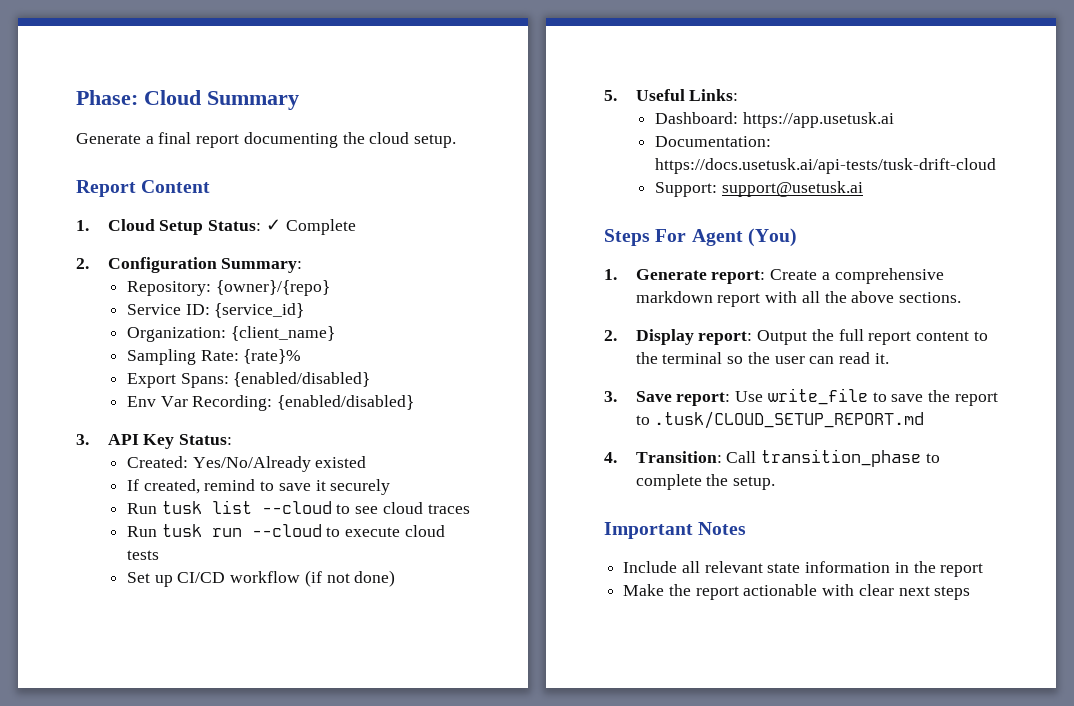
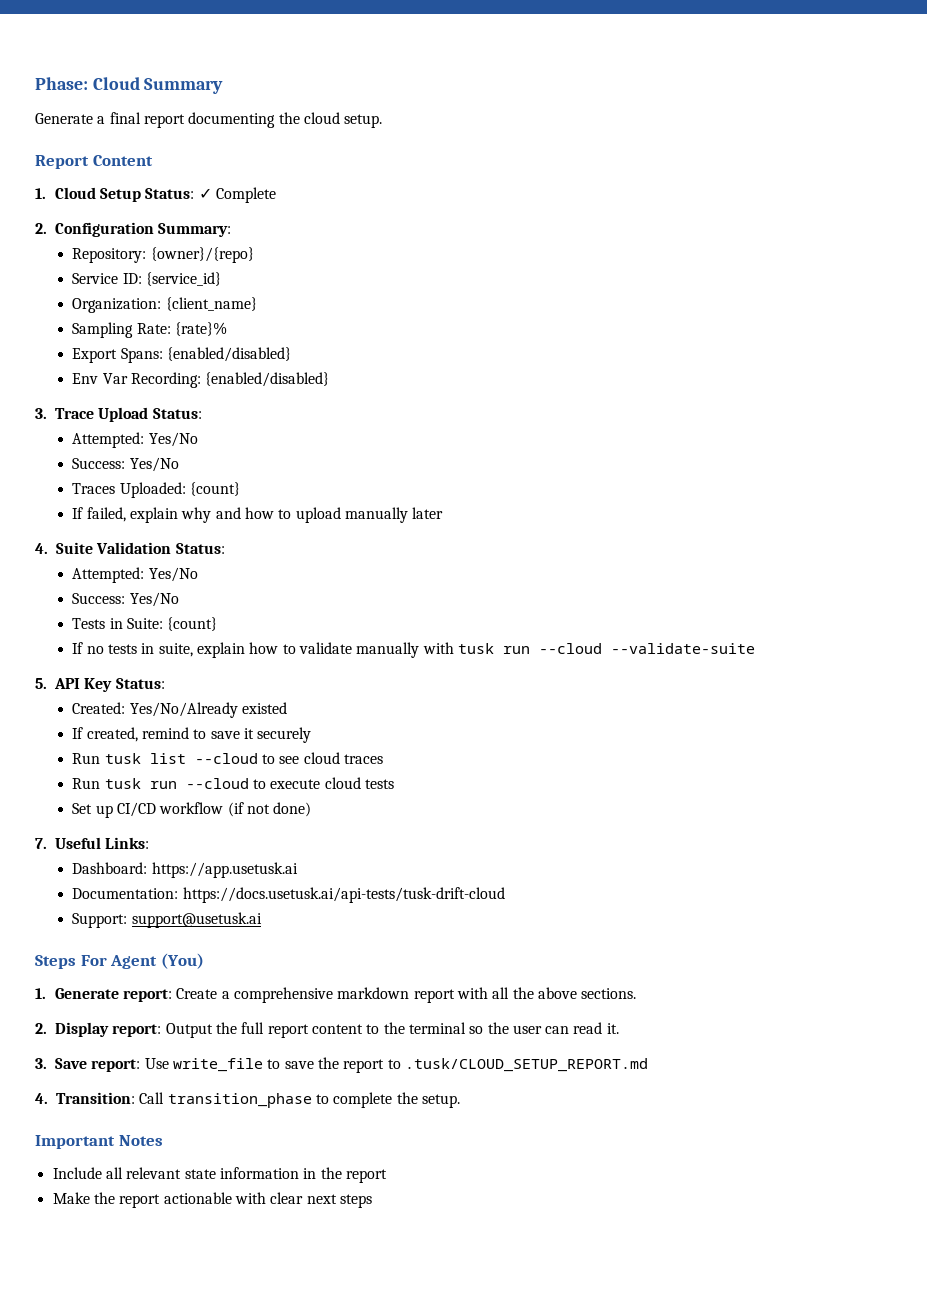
- 3. API Key Status:
+ 3. Trace Upload Status:
+ Attempted: Yes/No
+ Success: Yes/No
+ Traces Uploaded: {count}
+ If failed, explain why and how to upload manually later
+ 4. Suite Validation Status:
+ Attempted: Yes/No
+ Success: Yes/No
+ Tests in Suite: {count}
+ If no tests in suite, explain how to validate manually with tusk run --cloud --validate-suite
+ 5. API Key Status:
- 5. Useful Links:
+ 7. Useful Links:

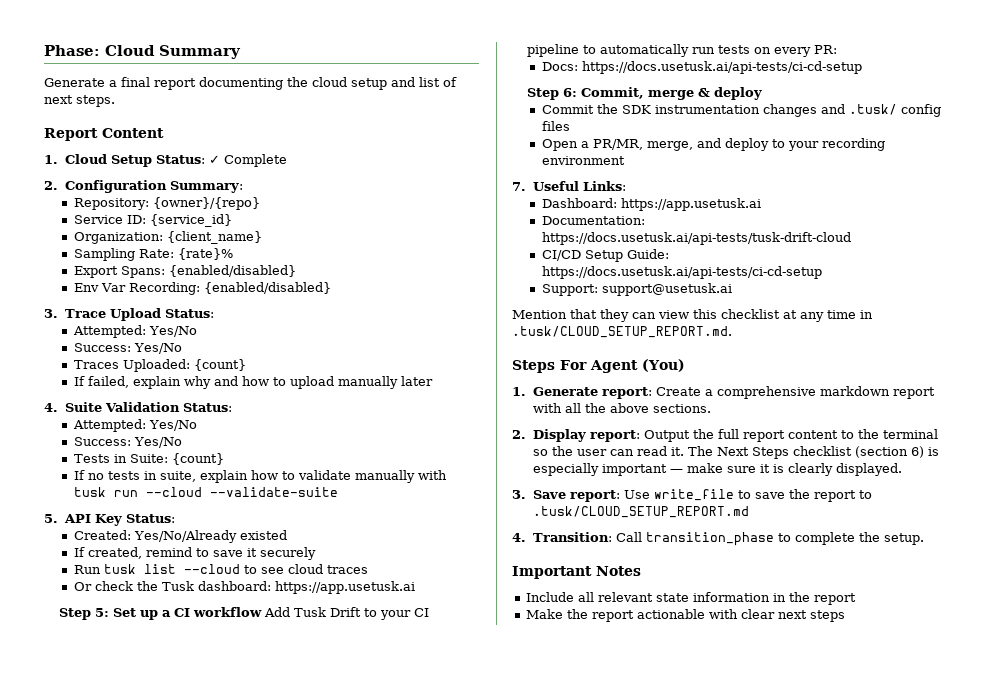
- Generate a final report documenting the cloud setup.
+ Generate a final report documenting the cloud setup and list of next steps.
- Run tusk run --cloud to execute cloud tests
- Set up CI/CD workflow (if not done)
+ Or check the Tusk dashboard: https://app.usetusk.ai
+ Step 5: Set up a CI workflow Add Tusk Drift to your CI pipeline to automatically run tests on every PR:
+ Docs: https://docs.usetusk.ai/api-tests/ci-cd-setup
+ Step 6: Commit, merge & deploy
+ Commit the SDK instrumentation changes and .tusk/ config files
+ Open a PR/MR, merge, and deploy to your recording environment
+ CI/CD Setup Guide: https://docs.usetusk.ai/api-tests/ci-cd-setup
  Support: support@usetusk.ai
+ Mention that they can view this checklist at any time in .tusk/CLOUD_SETUP_REPORT.md.
+ The Next Steps checklist (section 6) is especially important — make sure it is clearly displayed.

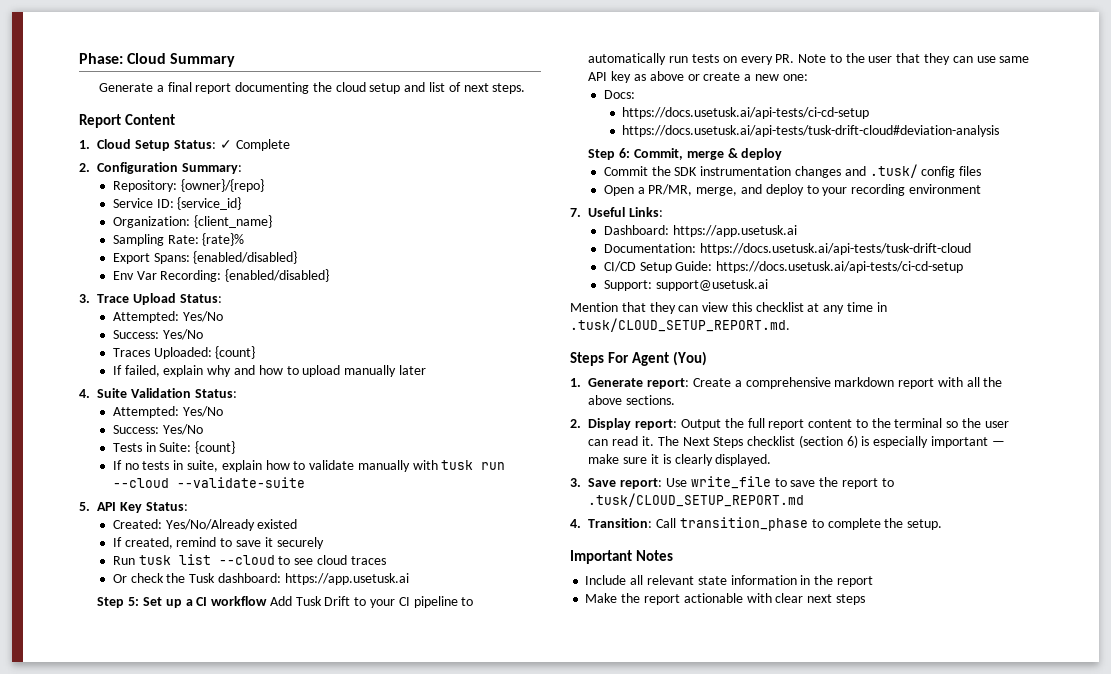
- Step 5: Set up a CI workflow Add Tusk Drift to your CI pipeline to automatically run tests on every PR:
+ Step 5: Set up a CI workflow Add Tusk Drift to your CI pipeline to automatically run tests on every PR. Note to the user that they can use same API key as above or create a new one:
- Docs: https://docs.usetusk.ai/api-tests/ci-cd-setup
+ Docs:
+ https://docs.usetusk.ai/api-tests/ci-cd-setup
+ https://docs.usetusk.ai/api-tests/tusk-drift-cloud#deviation-analysis

